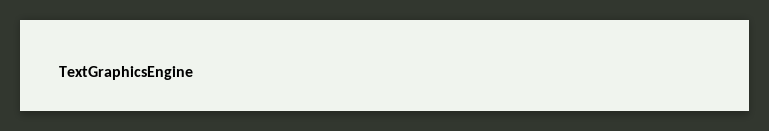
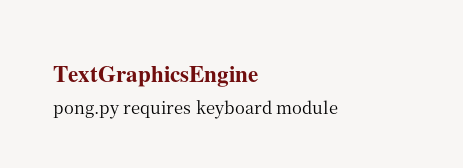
+ pong.py requires keyboard module

